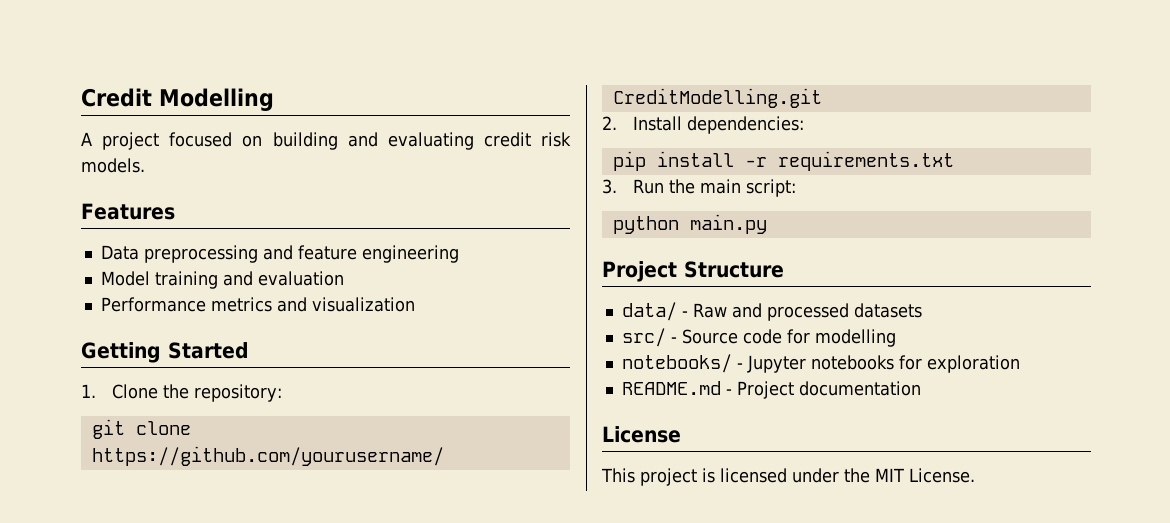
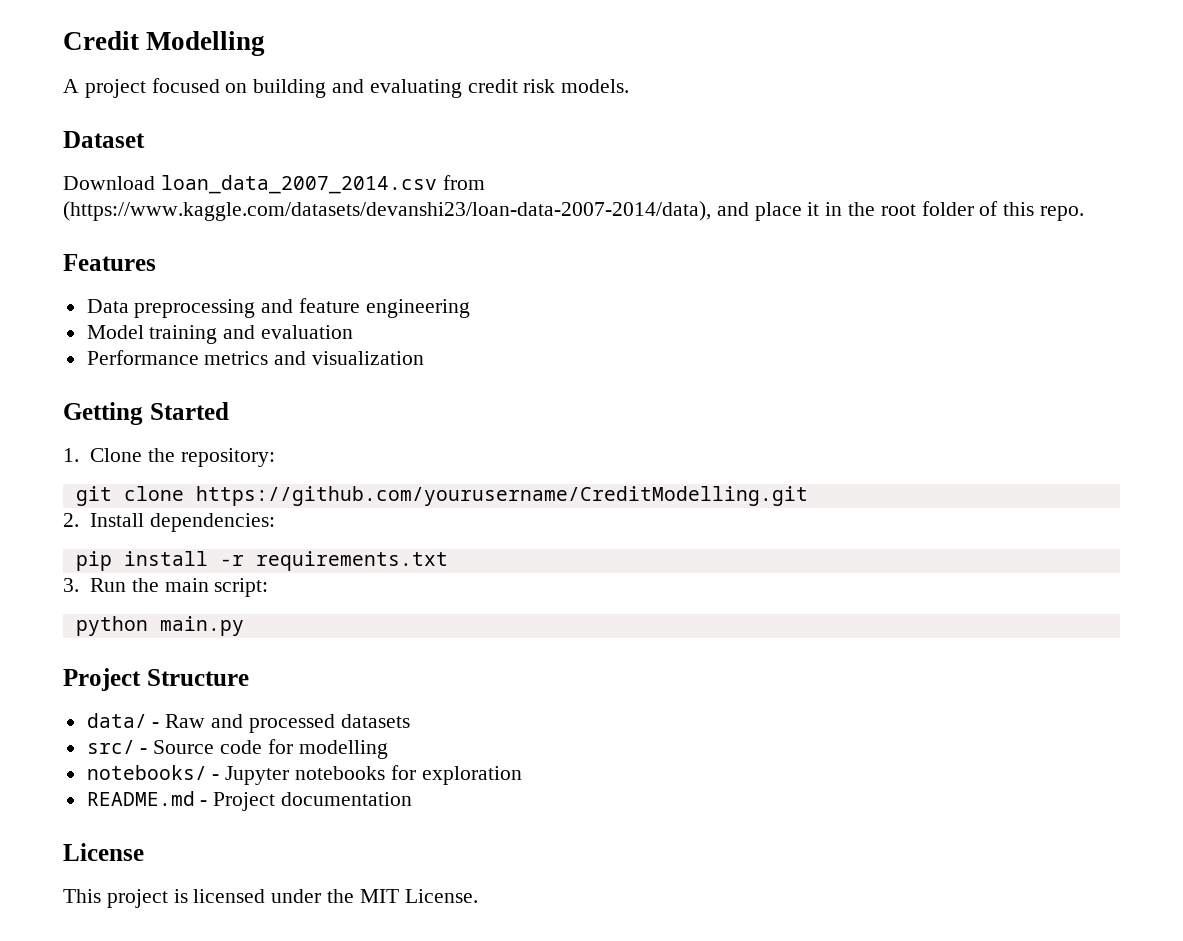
+ Dataset
+ Download loan_data_2007_2014.csv from (https://www.kaggle.com/datasets/devanshi23/loan-data-2007-2014/data), and place it in the root folder of this repo.

